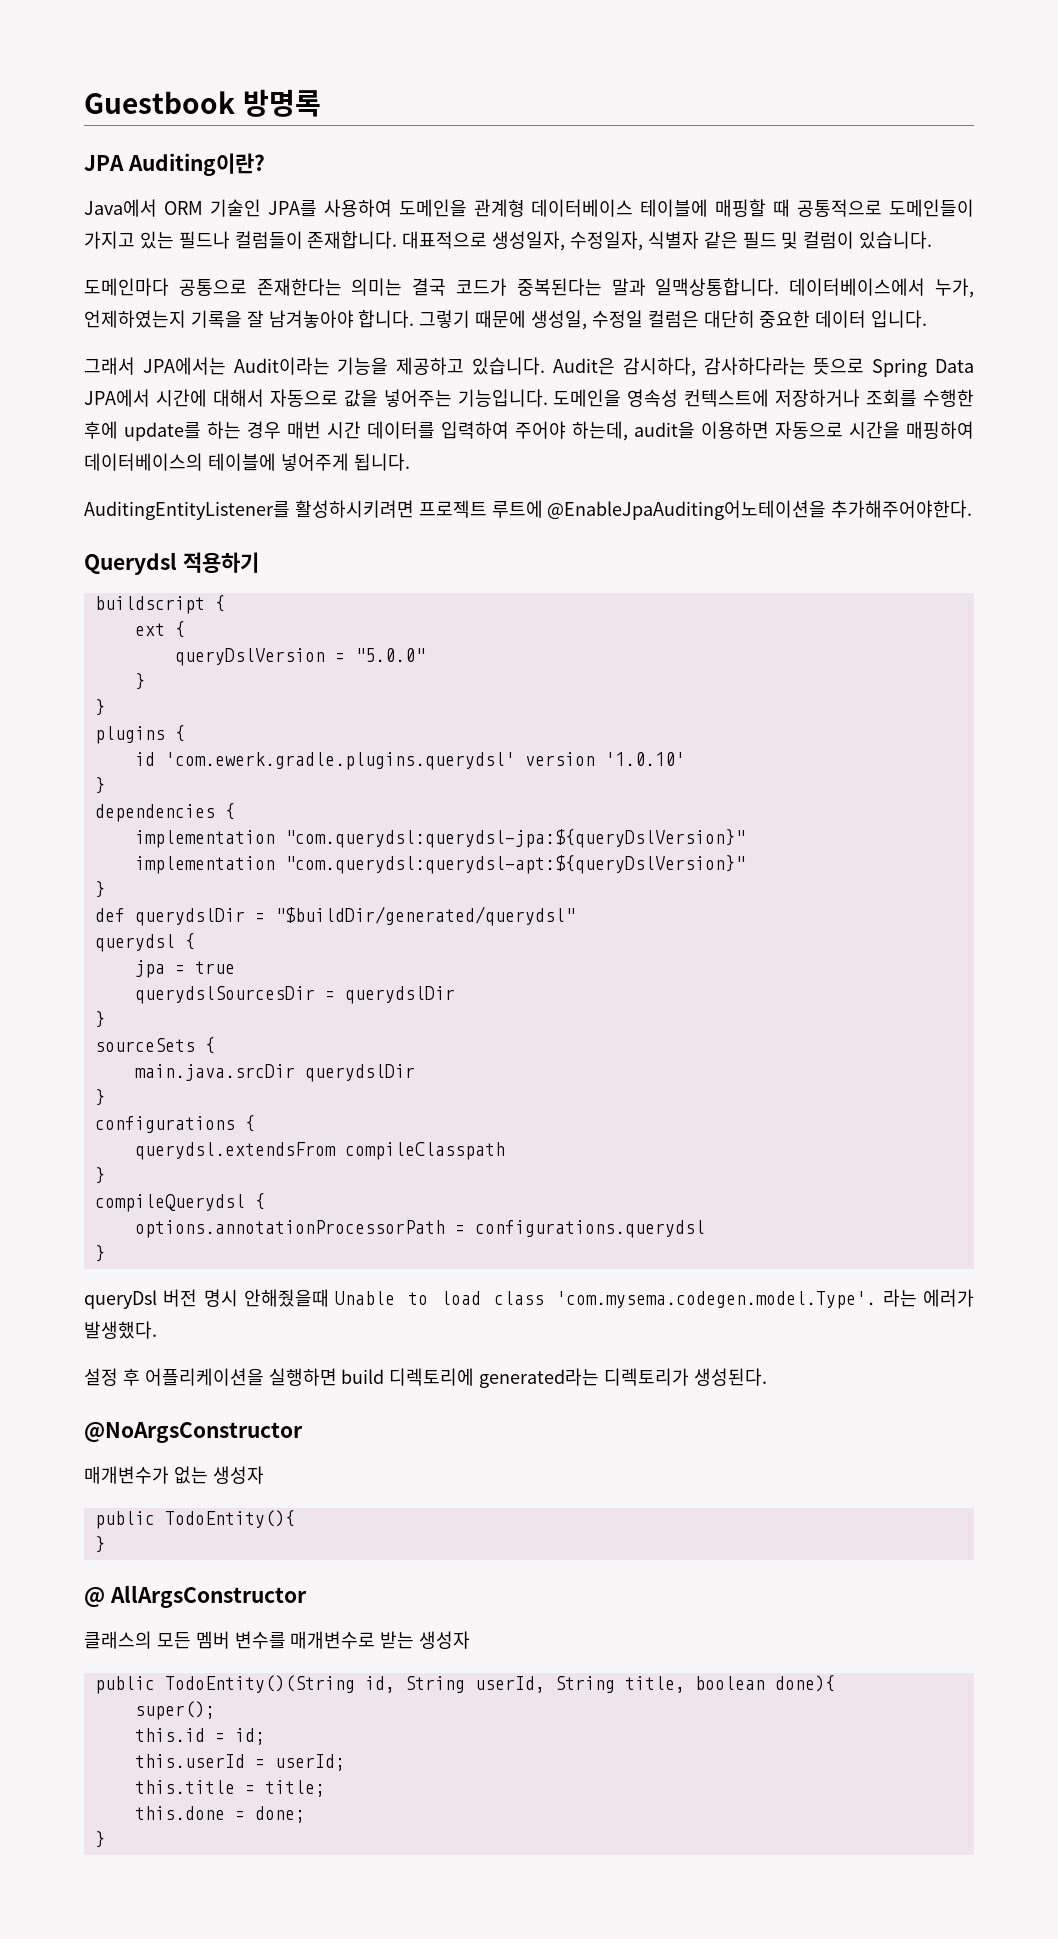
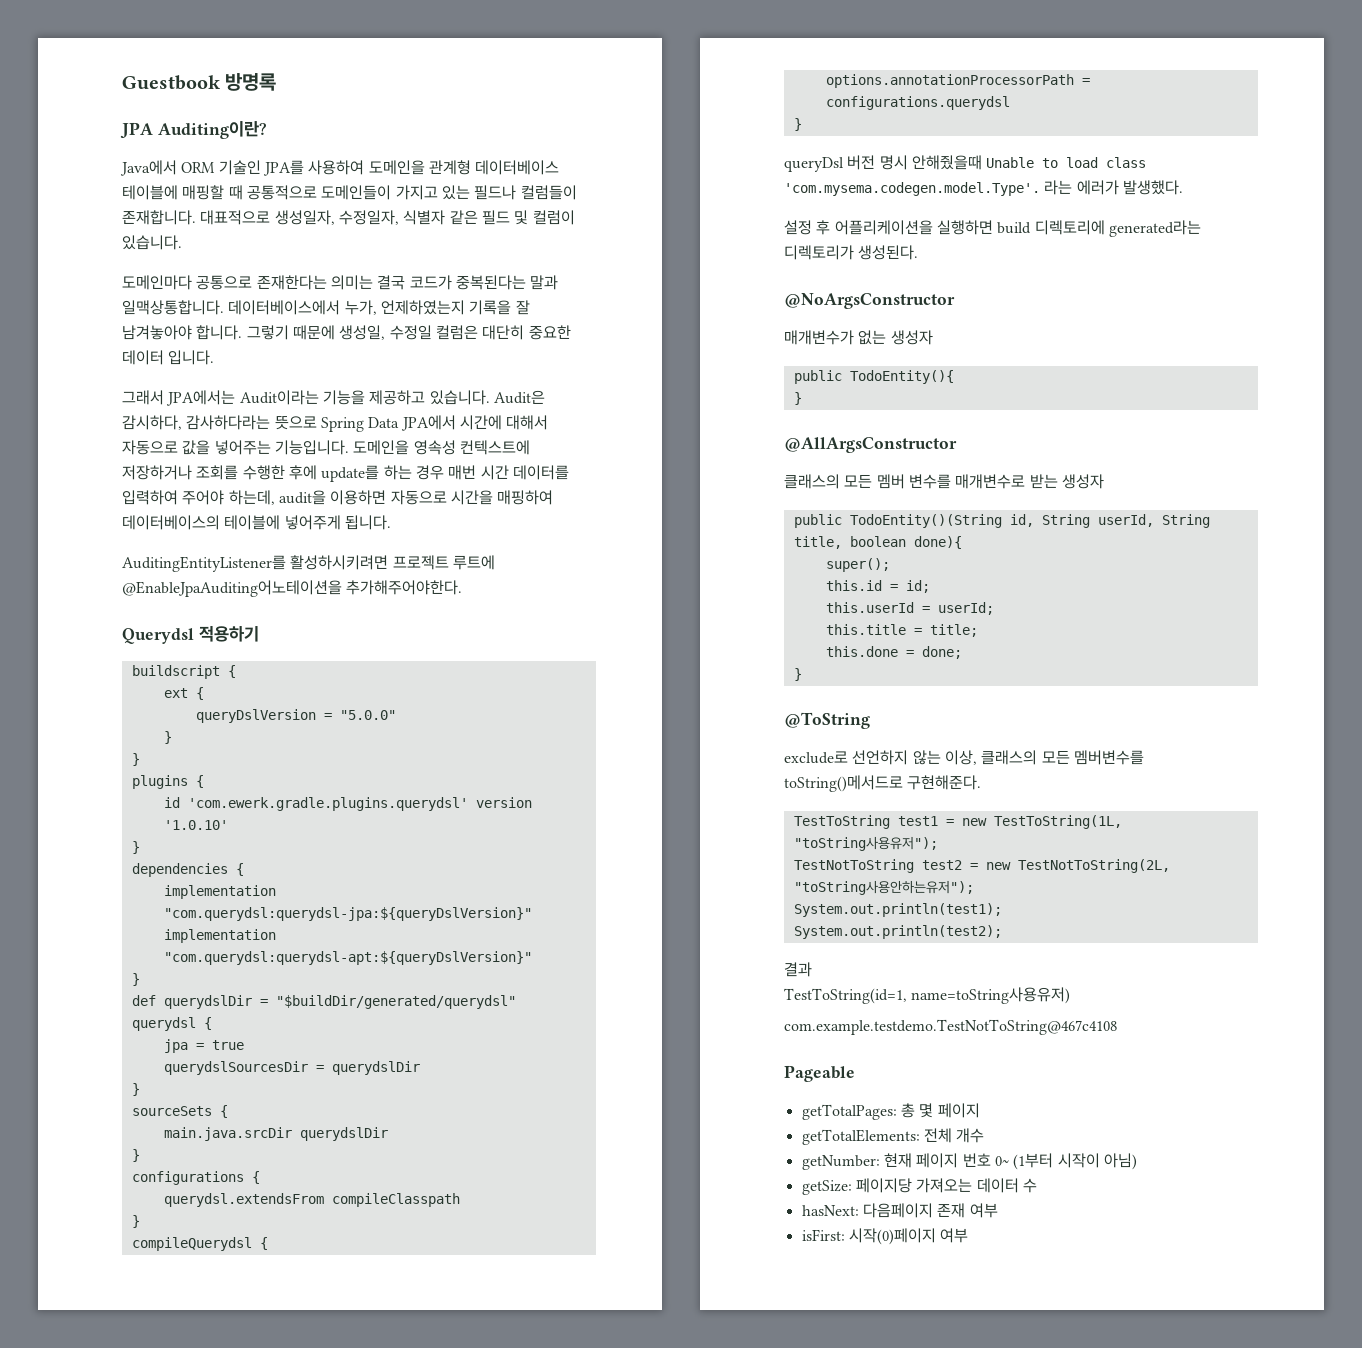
- @ AllArgsConstructor
+ @AllArgsConstructor
+ @ToString
+ exclude로 선언하지 않는 이상, 클래스의 모든 멤버변수를 toString()메서드로 구현해준다.
+ TestToString test1 = new TestToString(1L, "toString사용유저");
+ TestNotToString test2 = new TestNotToString(2L, "toString사용안하는유저");
+ System.out.println(test1);
+ System.out.println(test2);
+ 결과
+ TestToString(id=1, name=toString사용유저)
+ com.example.testdemo.TestNotToString@467c4108
+ Pageable
+ getTotalPages: 총 몇 페이지
+ getTotalElements: 전체 개수
+ getNumber: 현재 페이지 번호 0~ (1부터 시작이 아님)
+ getSize: 페이지당 가져오는 데이터 수
+ hasNext: 다음페이지 존재 여부
+ isFirst: 시작(0)페이지 여부

